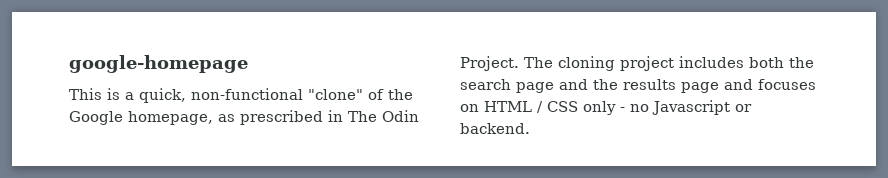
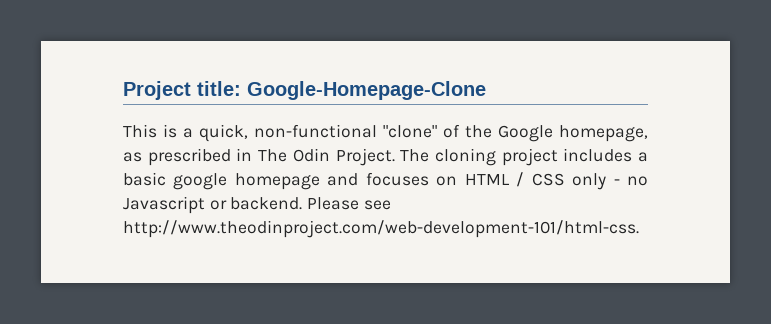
- google-homepage
+ Project title: Google-Homepage-Clone
- The cloning project includes both the search page and the results page and focuses on HTML / CSS only - no Javascript or backend.
+ The cloning project includes a basic google homepage and focuses on HTML / CSS only - no Javascript or backend.
+ Please see http://www.theodinproject.com/web-development-101/html-css.

